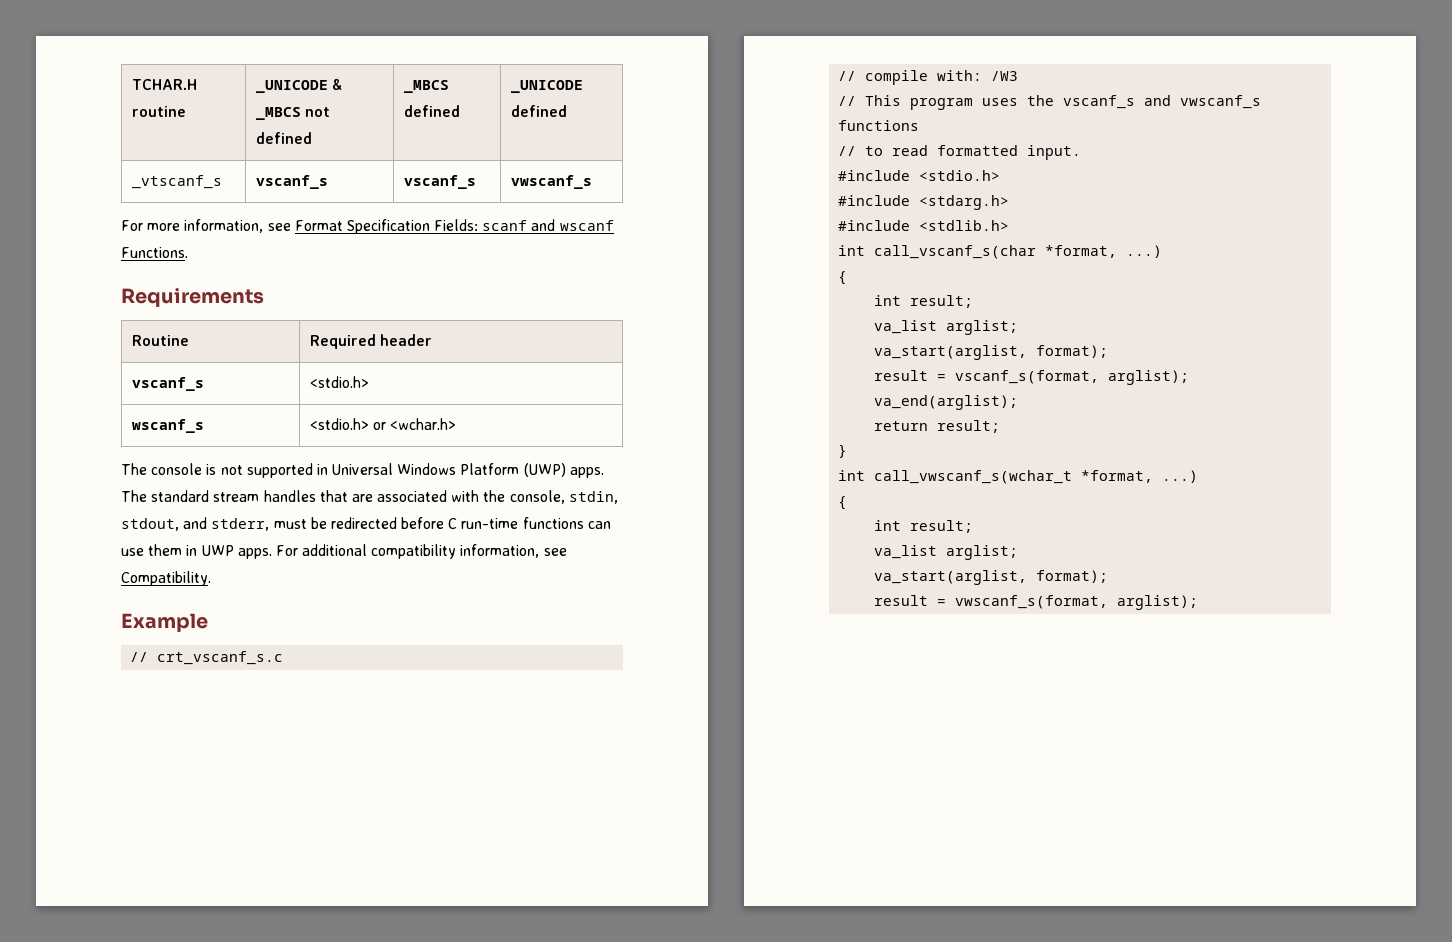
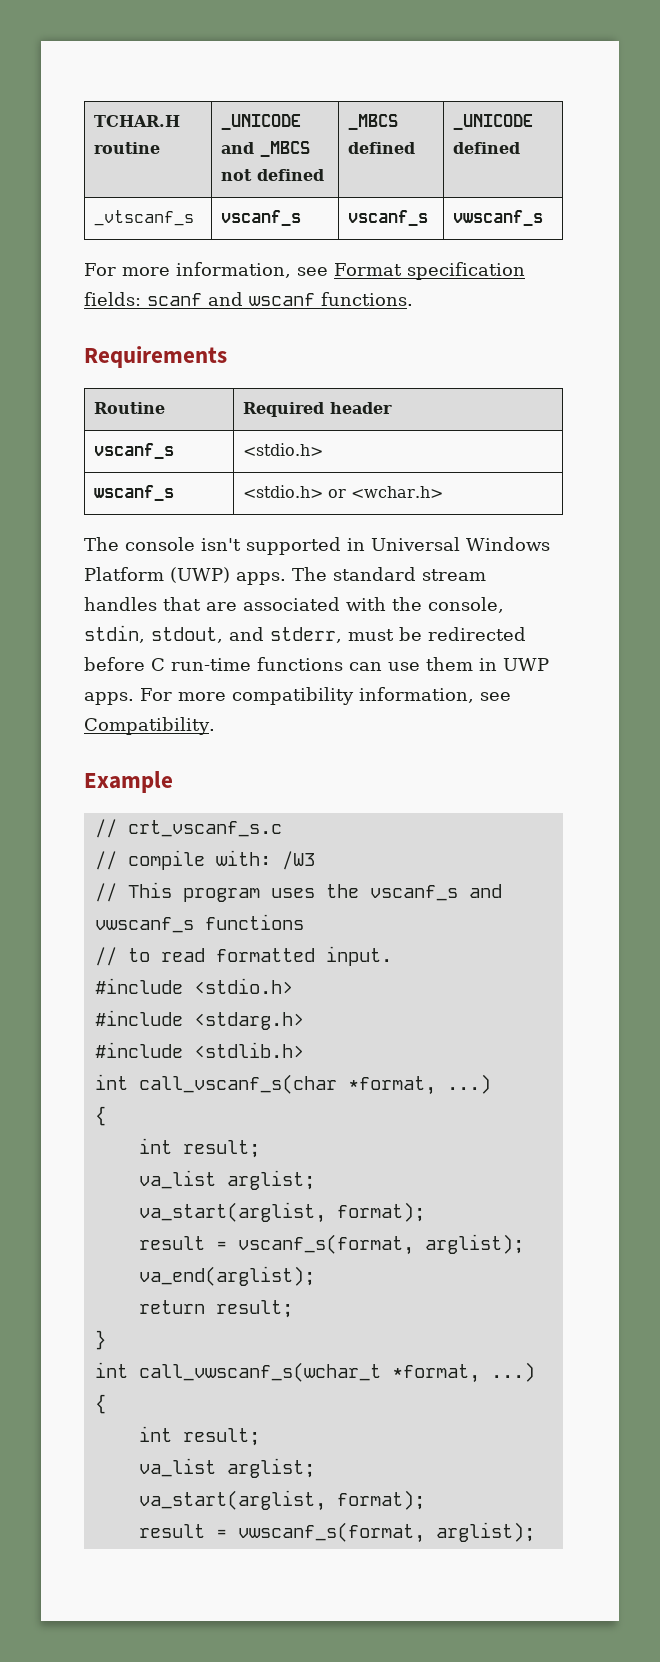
- TCHAR.H routine | _UNICODE & _MBCS not defined | _MBCS defined | _UNICODE defined
+ TCHAR.H routine | _UNICODE and _MBCS not defined | _MBCS defined | _UNICODE defined
- For more information, see Format Specification Fields: scanf and wscanf Functions.
+ For more information, see Format specification fields: scanf and wscanf functions.
- The console is not supported in Universal Windows Platform (UWP) apps.
+ The console isn't supported in Universal Windows Platform (UWP) apps.
- For additional compatibility information, see Compatibility.
+ For more compatibility information, see Compatibility.

